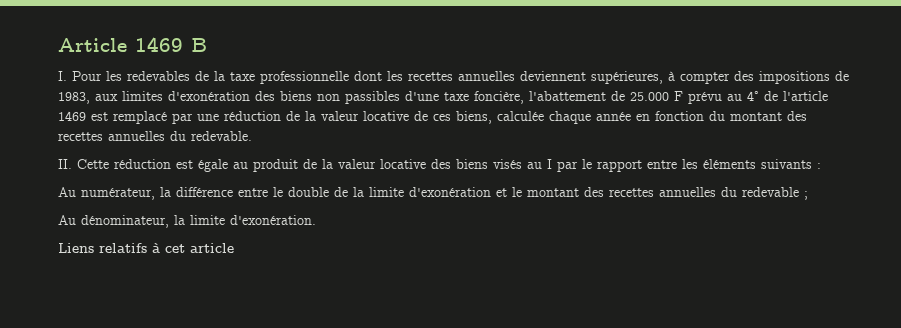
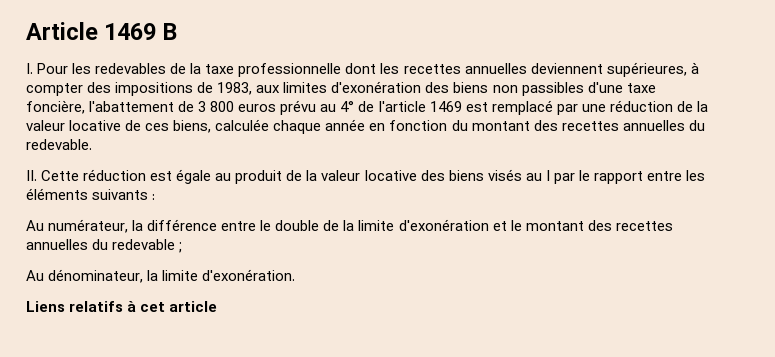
- I. Pour les redevables de la taxe professionnelle dont les recettes annuelles deviennent supérieures, à compter des impositions de 1983, aux limites d'exonération des biens non passibles d'une taxe foncière, l'abattement de 25.000 F prévu au 4° de l'article 1469 est remplacé par une réduction de la valeur locative de ces biens, calculée chaque année en fonction du montant des recettes annuelles du redevable.
+ I. Pour les redevables de la taxe professionnelle dont les recettes annuelles deviennent supérieures, à compter des impositions de 1983, aux limites d'exonération des biens non passibles d'une taxe foncière, l'abattement de 3 800 euros prévu au 4° de l'article 1469 est remplacé par une réduction de la valeur locative de ces biens, calculée chaque année en fonction du montant des recettes annuelles du redevable.

